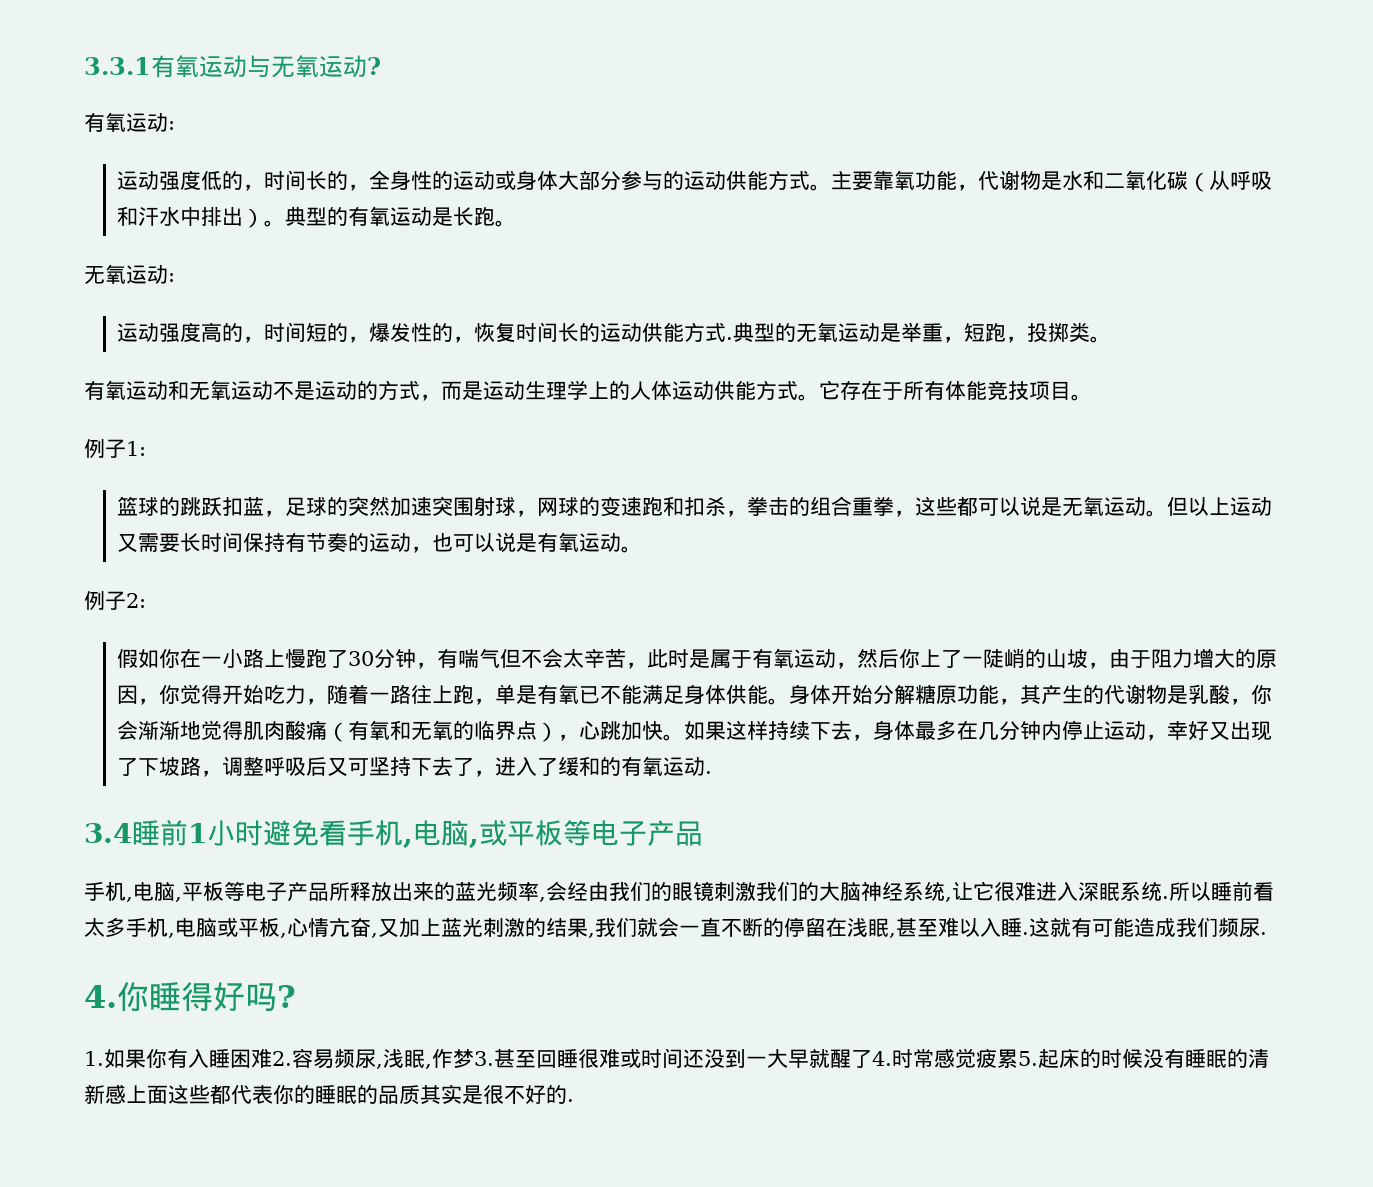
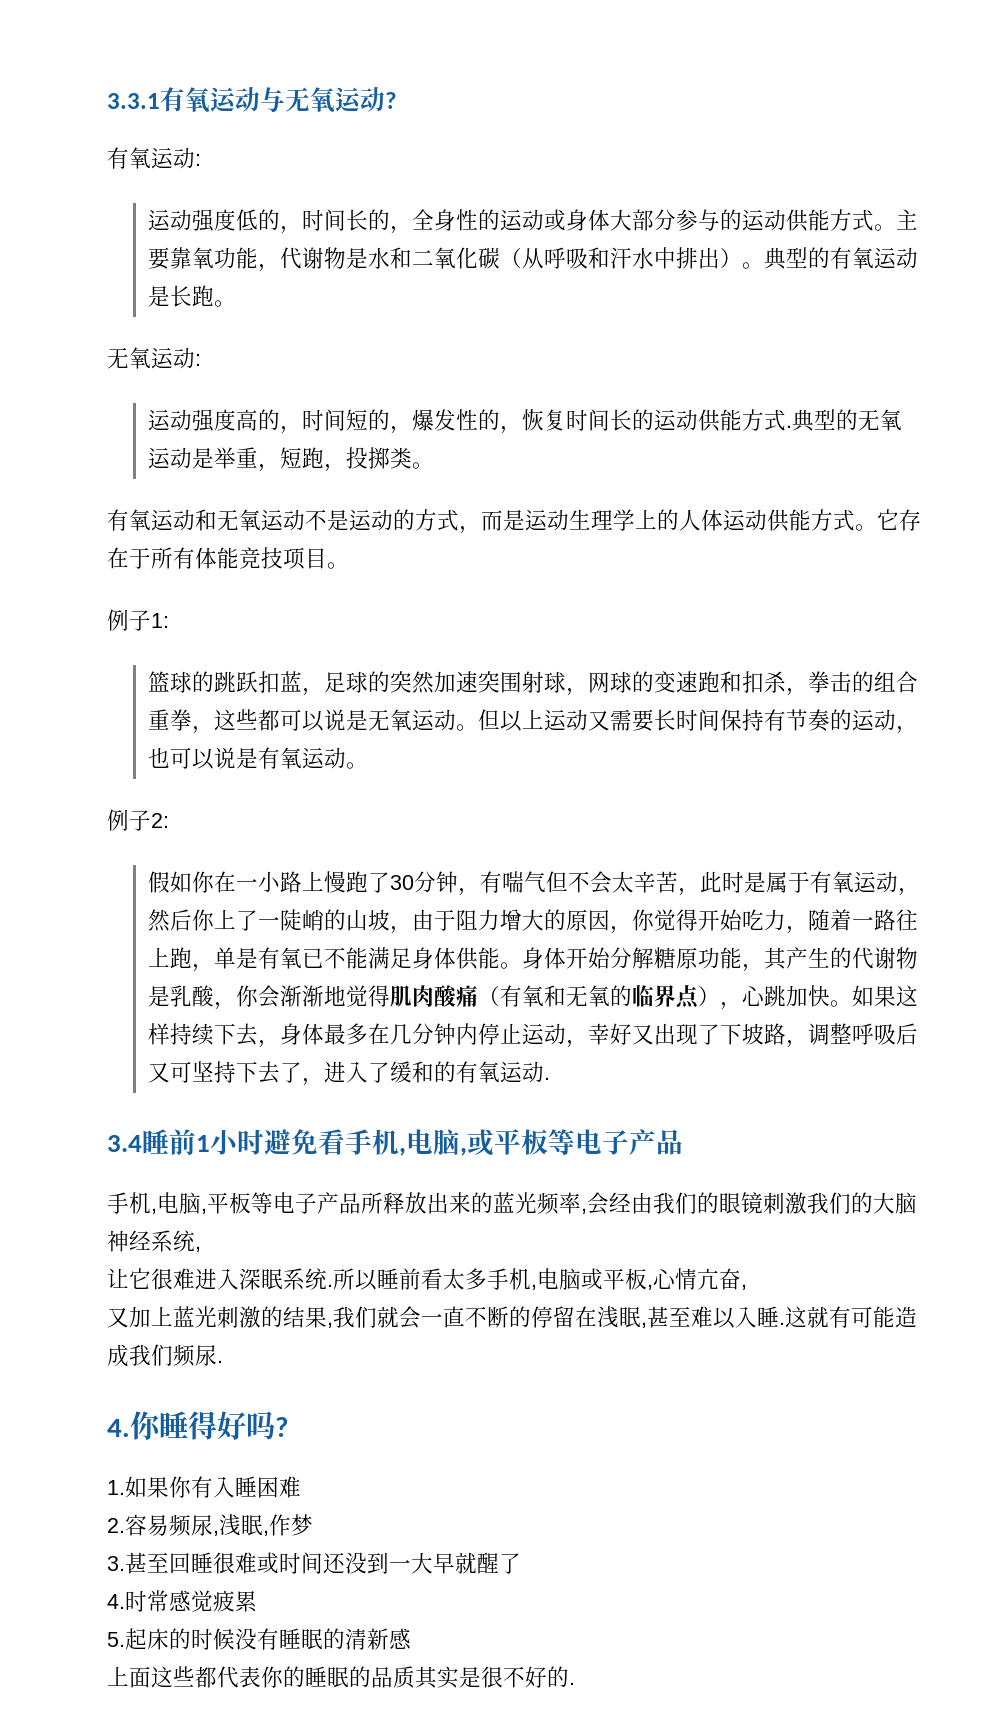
- 手机,电脑,平板等电子产品所释放出来的蓝光频率,会经由我们的眼镜刺激我们的大脑神经系统,让它很难进入深眠系统.
+ 手机,电脑,平板等电子产品所释放出来的蓝光频率,会经由我们的眼镜刺激我们的大脑神经系统,
+ 让它很难进入深眠系统.
- 所以睡前看太多手机,电脑或平板,心情亢奋,又加上蓝光刺激的结果,我们就会一直不断的停留在浅眠,甚至难以入睡.
+ 所以睡前看太多手机,电脑或平板,心情亢奋,
+ 又加上蓝光刺激的结果,我们就会一直不断的停留在浅眠,甚至难以入睡.
- 1.如果你有入睡困难2.容易频尿,浅眠,作梦3.甚至回睡很难或时间还没到一大早就醒了4.时常感觉疲累5.起床的时候没有睡眠的清新感上面这些都代表你的睡眠的品质其实是很不好的.
+ 1.如果你有入睡困难
+ 2.容易频尿,浅眠,作梦
+ 3.甚至回睡很难或时间还没到一大早就醒了
+ 4.时常感觉疲累
+ 5.起床的时候没有睡眠的清新感
+ 上面这些都代表你的睡眠的品质其实是很不好的.

